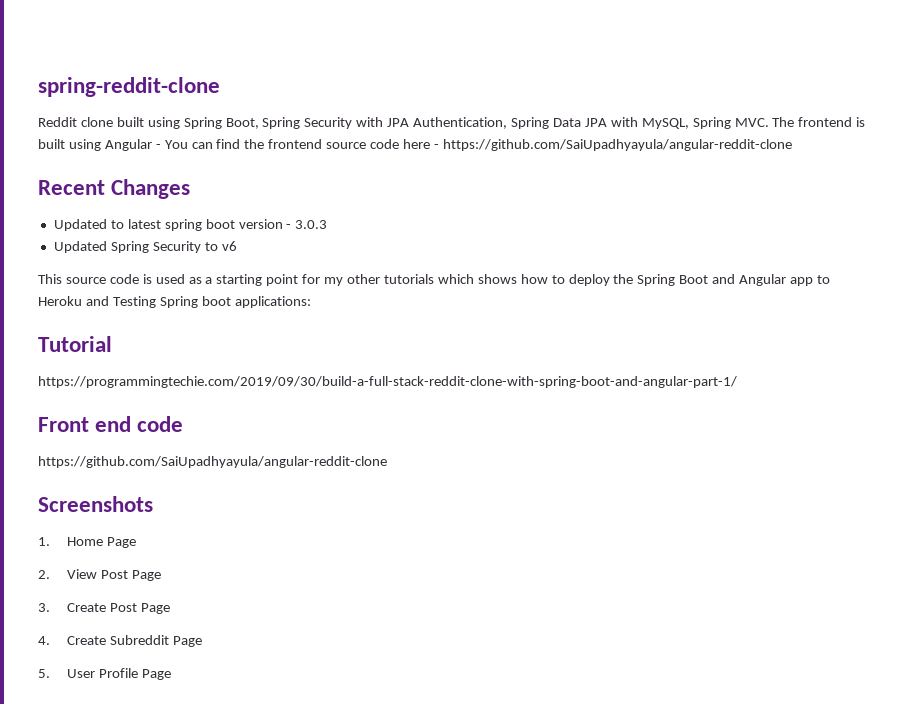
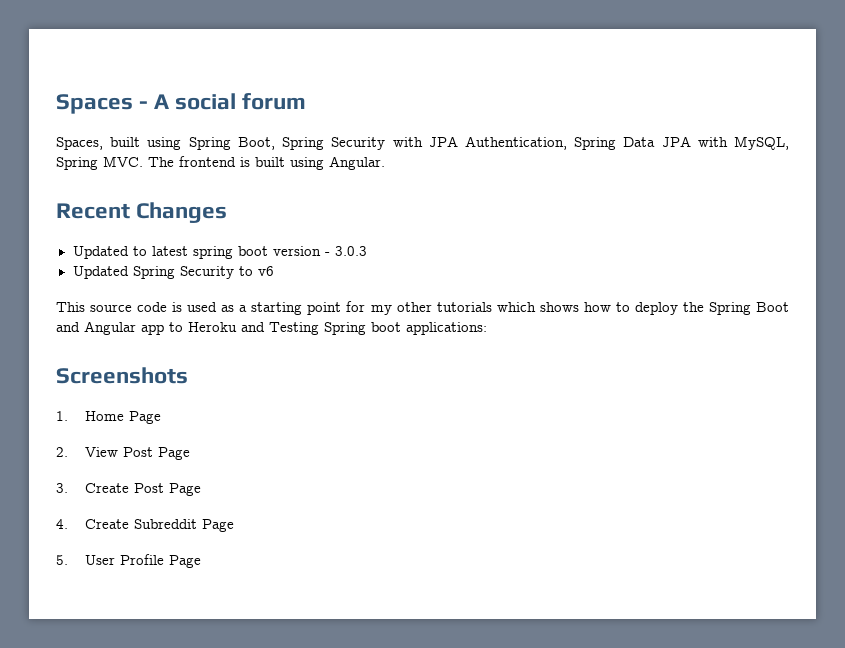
- spring-reddit-clone
- Reddit clone built using Spring Boot, Spring Security with JPA Authentication, Spring Data JPA with MySQL, Spring MVC. The frontend is built using Angular - You can find the frontend source code here - https://github.com/SaiUpadhyayula/angular-reddit-clone
+ Spaces - A social forum
+ Spaces, built using Spring Boot, Spring Security with JPA Authentication, Spring Data JPA with MySQL, Spring MVC. The frontend is built using Angular.
- Tutorial
- https://programmingtechie.com/2019/09/30/build-a-full-stack-reddit-clone-with-spring-boot-and-angular-part-1/
- Front end code
- https://github.com/SaiUpadhyayula/angular-reddit-clone

